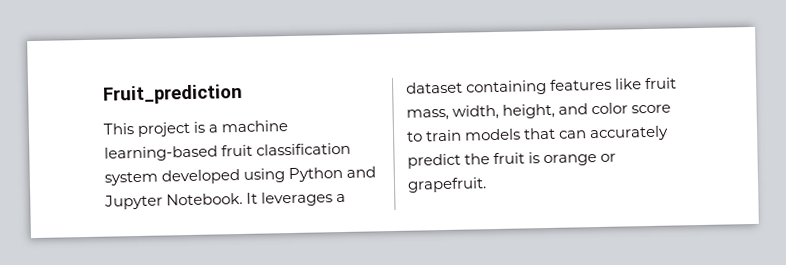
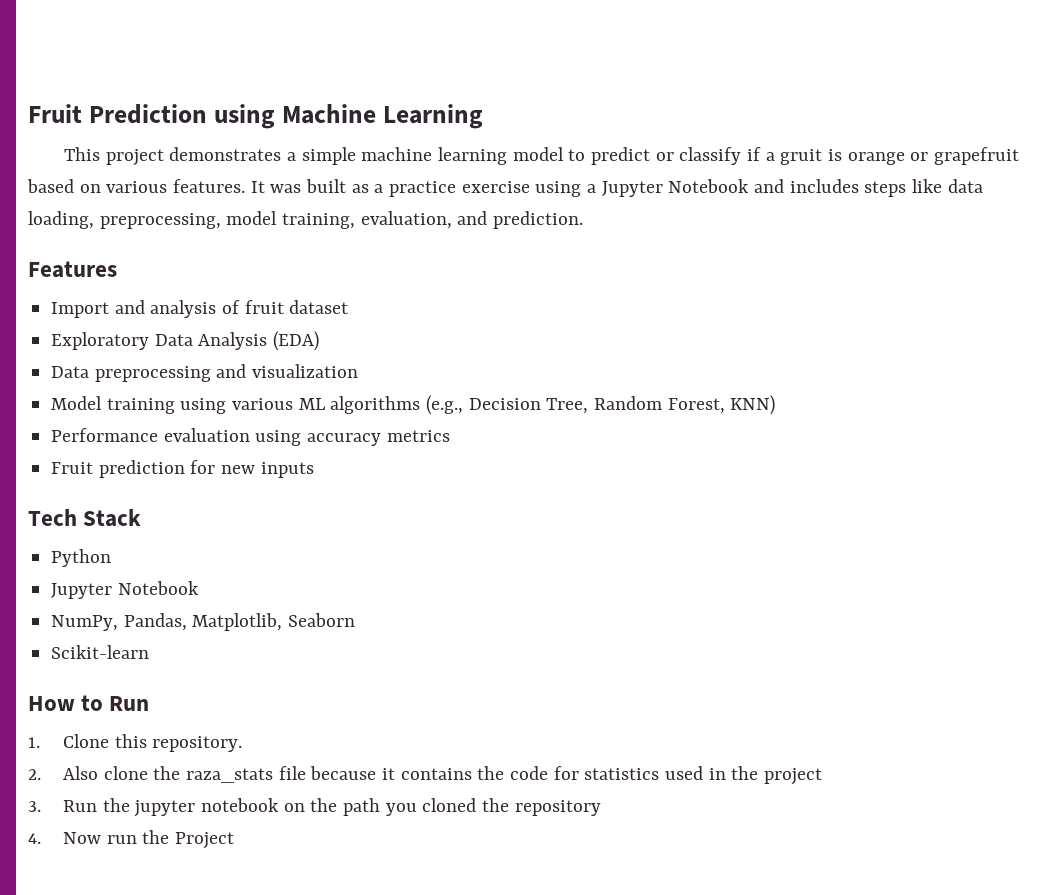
- Fruit_prediction
- This project is a machine learning-based fruit classification system developed using Python and Jupyter Notebook. It leverages a dataset containing features like fruit mass, width, height, and color score to train models that can accurately predict the fruit is orange or grapefruit.
+ Fruit Prediction using Machine Learning
+ This project demonstrates a simple machine learning model to predict or classify if a gruit is orange or grapefruit based on various features. It was built as a practice exercise using a Jupyter Notebook and includes steps like data loading, preprocessing, model training, evaluation, and prediction.
+ Features
+ Import and analysis of fruit dataset
+ Exploratory Data Analysis (EDA)
+ Data preprocessing and visualization
+ Model training using various ML algorithms (e.g., Decision Tree, Random Forest, KNN)
+ Performance evaluation using accuracy metrics
+ Fruit prediction for new inputs
+ Tech Stack
+ Python
+ Jupyter Notebook
+ NumPy, Pandas, Matplotlib, Seaborn
+ Scikit-learn
+ How to Run
+ 1. Clone this repository.
+ 2. Also clone the raza_stats file because it contains the code for statistics used in the project
+ 3. Run the jupyter notebook on the path you cloned the repository
+ 4. Now run the Project

